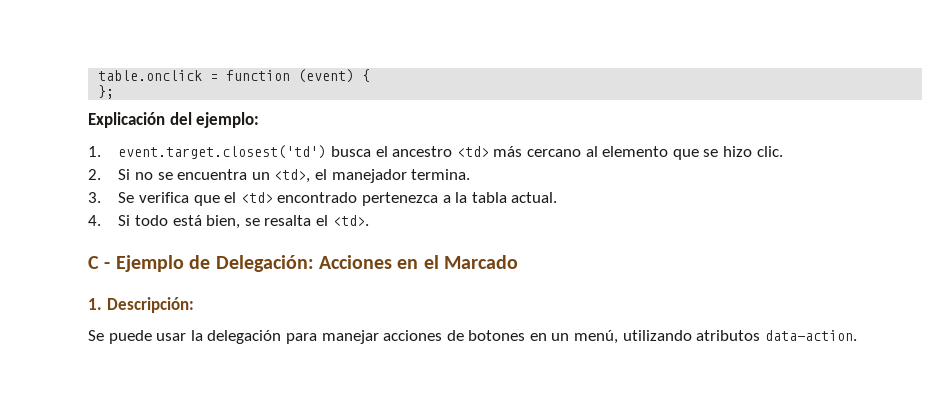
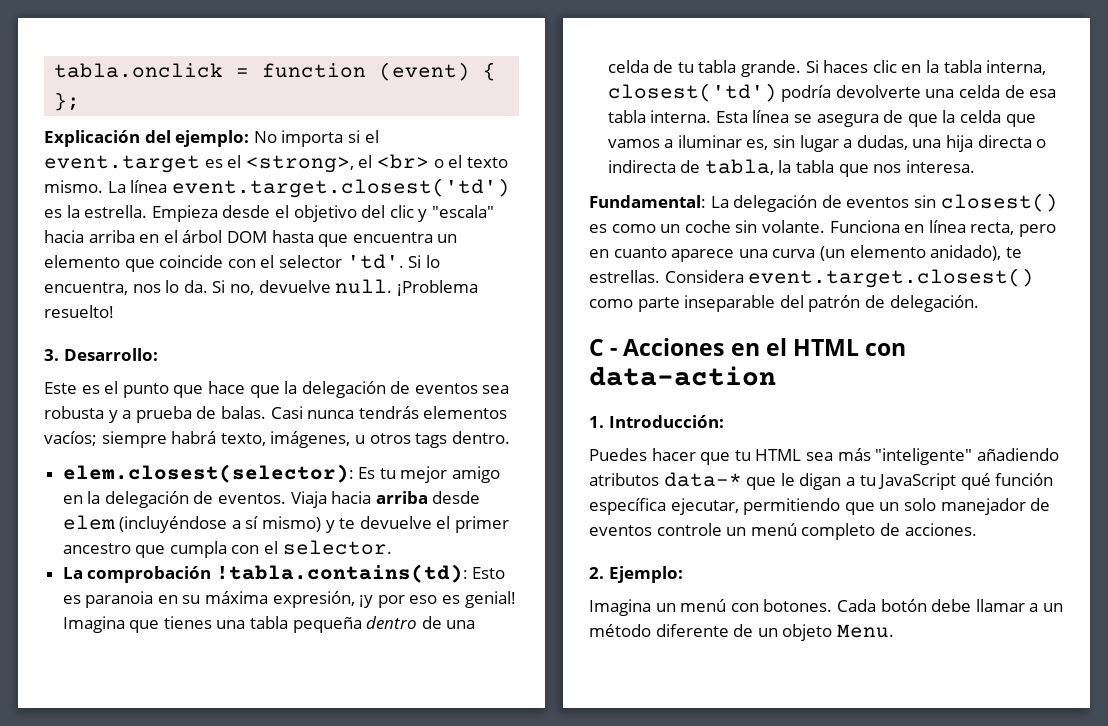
- table.onclick = function (event) {
+ tabla.onclick = function (event) {
- Explicación del ejemplo:
- 1. event.target.closest('td') busca el ancestro <td> más cercano al elemento que se hizo clic.
- 2. Si no se encuentra un <td>, el manejador termina.
- 3. Se verifica que el <td> encontrado pertenezca a la tabla actual.
- 4. Si todo está bien, se resalta el <td>.
- C - Ejemplo de Delegación: Acciones en el Marcado
- 1. Descripción:
- Se puede usar la delegación para manejar acciones de botones en un menú, utilizando atributos data-action.
+ Explicación del ejemplo: No importa si el event.target es el <strong>, el <br> o el texto mismo. La línea event.target.closest('td') es la estrella. Empieza desde el objetivo del clic y "escala" hacia arriba en el árbol DOM hasta que encuentra un elemento que coincide con el selector 'td'. Si lo encuentra, nos lo da. Si no, devuelve null. ¡Problema resuelto!
+ 3. Desarrollo:
+ Este es el punto que hace que la delegación de eventos sea robusta y a prueba de balas. Casi nunca tendrás elementos vacíos; siempre habrá texto, imágenes, u otros tags dentro.
+ elem.closest(selector): Es tu mejor amigo en la delegación de eventos. Viaja hacia arriba desde elem (incluyéndose a sí mismo) y te devuelve el primer ancestro que cumpla con el selector.
+ La comprobación !tabla.contains(td): Esto es paranoia en su máxima expresión, ¡y por eso es genial! Imagina que tienes una tabla pequeña dentro de una celda de tu tabla grande. Si haces clic en la tabla interna, closest('td') podría devolverte una celda de esa tabla interna. Esta línea se asegura de que la celda que vamos a iluminar es, sin lugar a dudas, una hija directa o indirecta de tabla, la tabla que nos interesa.
+ Fundamental: La delegación de eventos sin closest() es como un coche sin volante. Funciona en línea recta, pero en cuanto aparece una curva (un elemento anidado), te estrellas. Considera event.target.closest() como parte inseparable del patrón de delegación.
+ C - Acciones en el HTML con data-action
+ 1. Introducción:
+ Puedes hacer que tu HTML sea más "inteligente" añadiendo atributos data-* que le digan a tu JavaScript qué función específica ejecutar, permitiendo que un solo manejador de eventos controle un menú completo de acciones.
+ 2. Ejemplo:
+ Imagina un menú con botones. Cada botón debe llamar a un método diferente de un objeto Menu.

